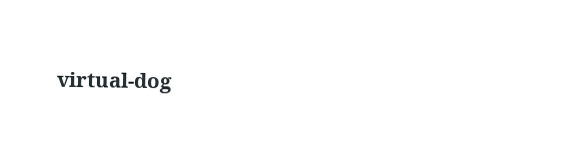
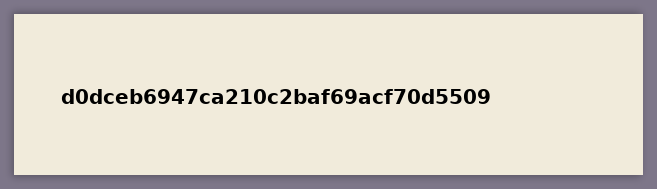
- virtual-dog
+ d0dceb6947ca210c2baf69acf70d5509

